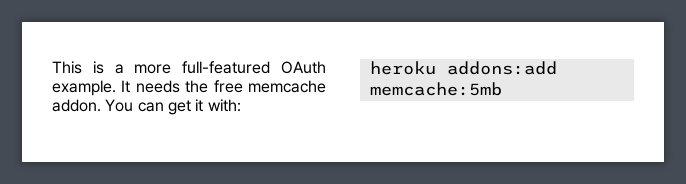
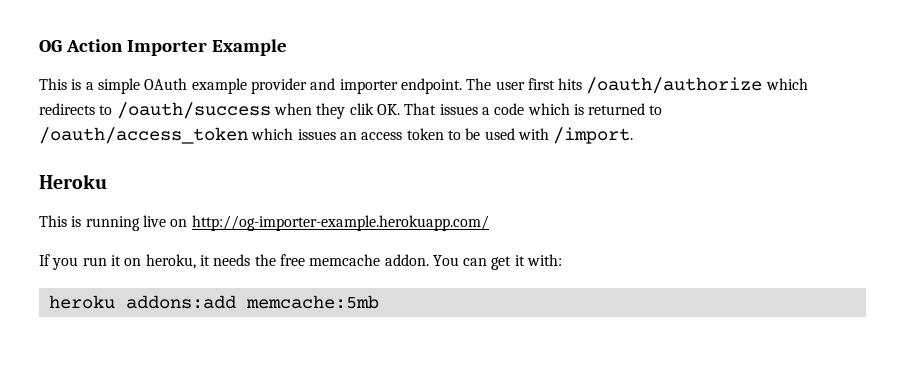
- This is a more full-featured OAuth example. It needs the free memcache addon.
+ OG Action Importer Example
+ This is a simple OAuth example provider and importer endpoint. The user first hits /oauth/authorize which redirects to /oauth/success when they clik OK. That issues a code which is returned to /oauth/access_token which issues an access token to be used with /import.
+ Heroku
+ This is running live on http://og-importer-example.herokuapp.com/
+ If you run it on heroku, it needs the free memcache addon.

